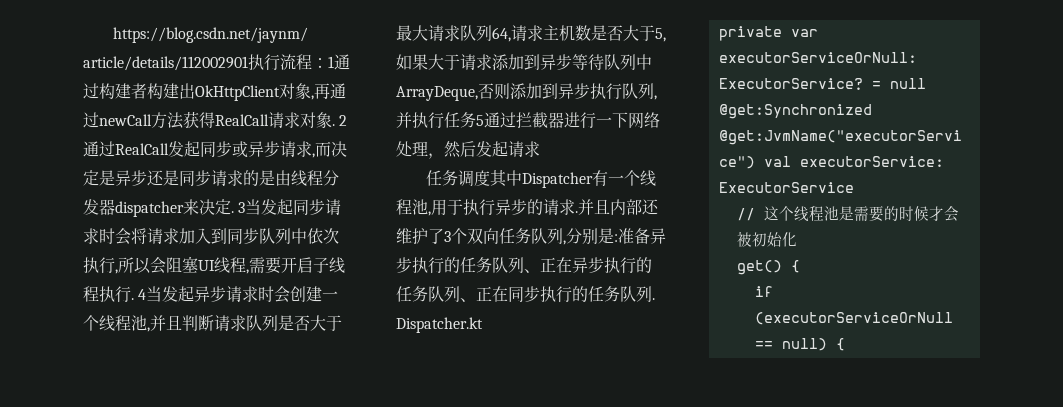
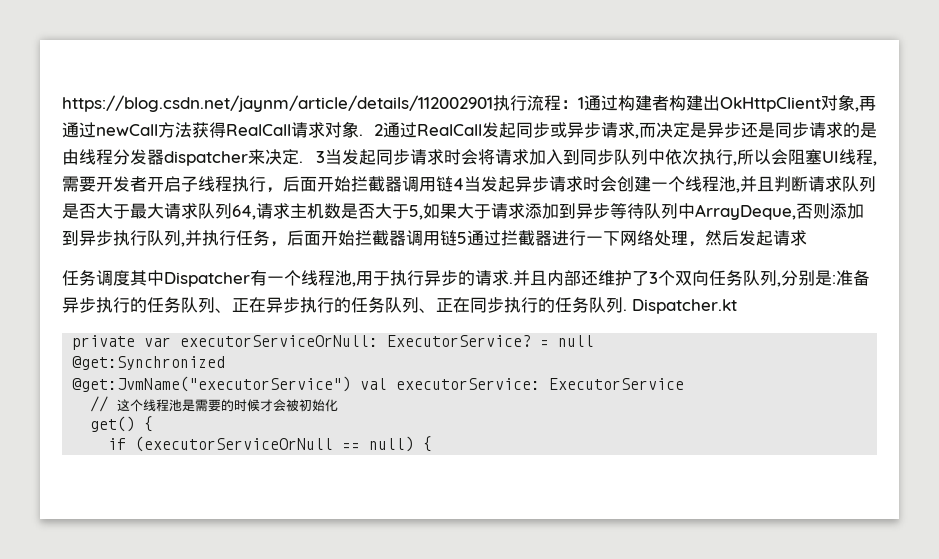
- 3当发起同步请求时会将请求加入到同步队列中依次执行,所以会阻塞UI线程,需要开启子线程执行. 4当发起异步请求时会创建一个线程池,并且判断请求队列是否大于最大请求队列64,请求主机数是否大于5,如果大于请求添加到异步等待队列中ArrayDeque,否则添加到异步执行队列,并执行任务5通过拦截器进行一下网络处理，然后发起请求
+ 3当发起同步请求时会将请求加入到同步队列中依次执行,所以会阻塞UI线程,需要开发者开启子线程执行，后面开始拦截器调用链4当发起异步请求时会创建一个线程池,并且判断请求队列是否大于最大请求队列64,请求主机数是否大于5,如果大于请求添加到异步等待队列中ArrayDeque,否则添加到异步执行队列,并执行任务，后面开始拦截器调用链5通过拦截器进行一下网络处理，然后发起请求

